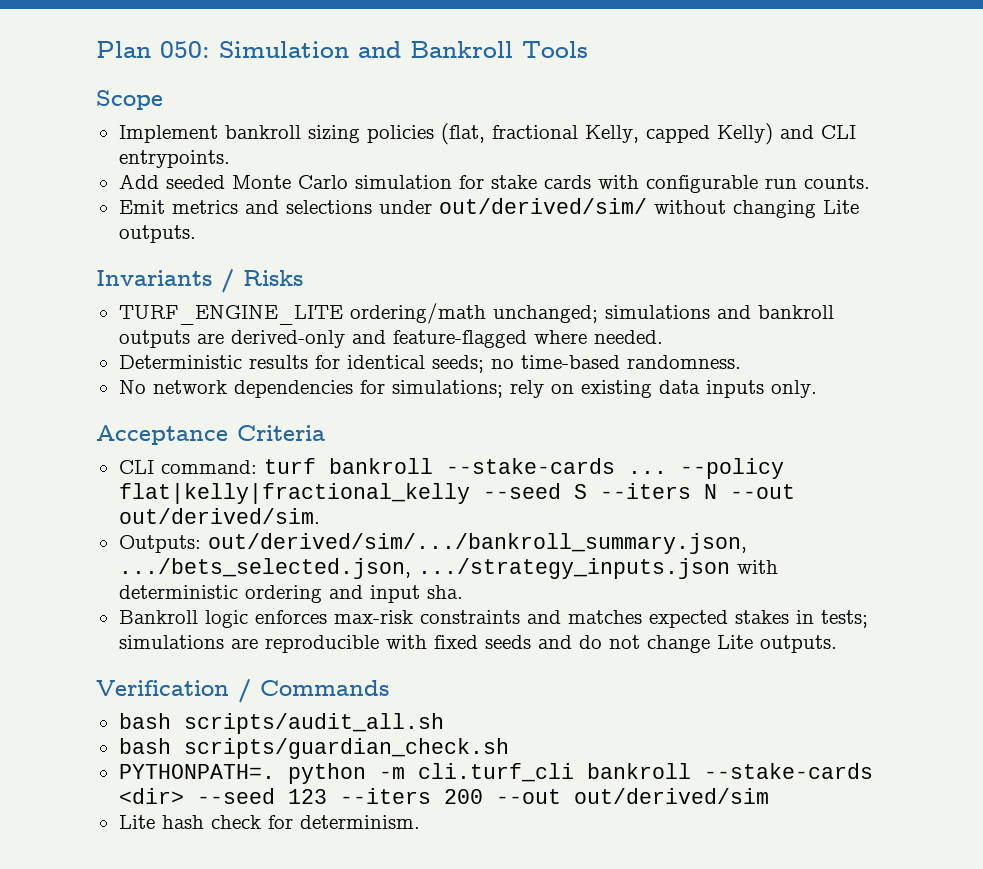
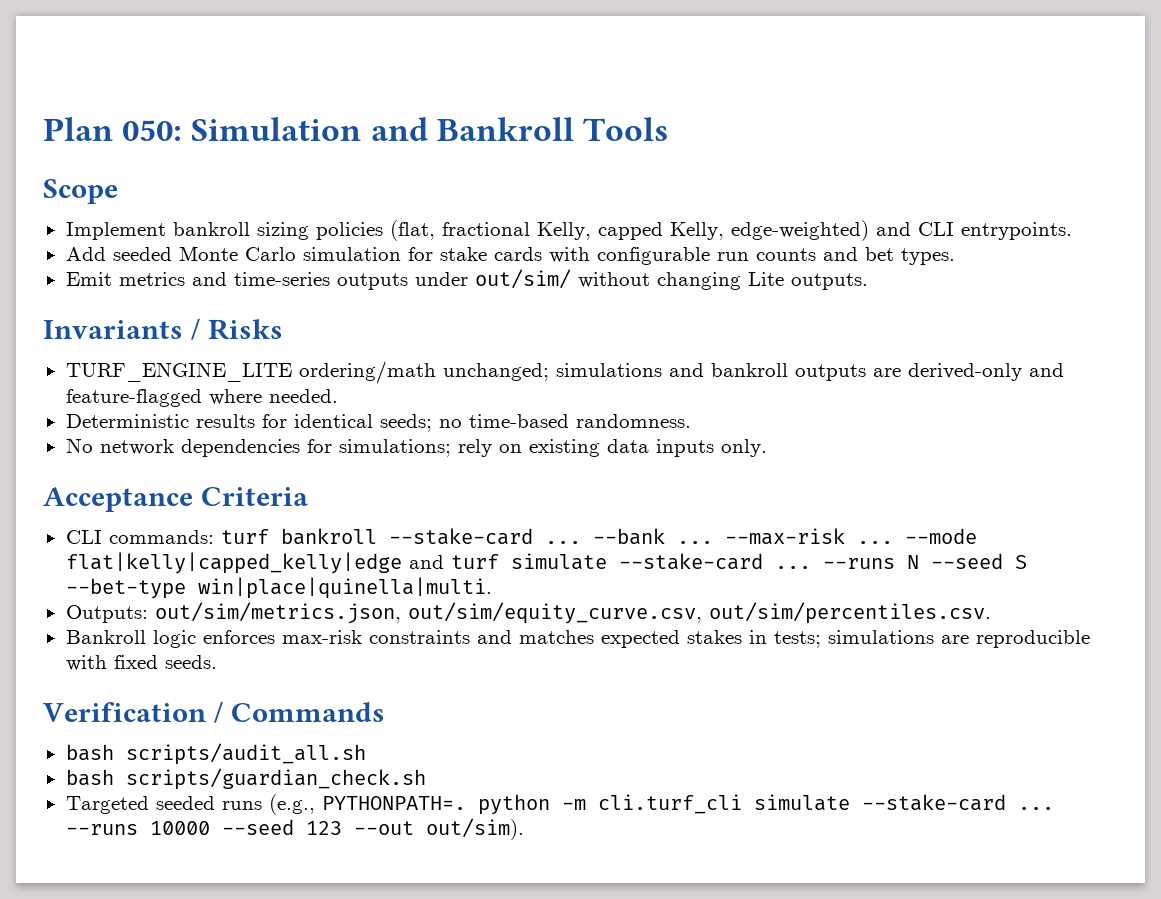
- Implement bankroll sizing policies (flat, fractional Kelly, capped Kelly) and CLI entrypoints.
+ Implement bankroll sizing policies (flat, fractional Kelly, capped Kelly, edge-weighted) and CLI entrypoints.
- Add seeded Monte Carlo simulation for stake cards with configurable run counts.
+ Add seeded Monte Carlo simulation for stake cards with configurable run counts and bet types.
- Emit metrics and selections under out/derived/sim/ without changing Lite outputs.
+ Emit metrics and time-series outputs under out/sim/ without changing Lite outputs.
- CLI command: turf bankroll --stake-cards ... --policy flat|kelly|fractional_kelly --seed S --iters N --out out/derived/sim.
- Outputs: out/derived/sim/.../bankroll_summary.json, .../bets_selected.json, .../strategy_inputs.json with deterministic ordering and input sha.
+ CLI commands: turf bankroll --stake-card ... --bank ... --max-risk ... --mode flat|kelly|capped_kelly|edge and turf simulate --stake-card ... --runs N --seed S --bet-type win|place|quinella|multi.
+ Outputs: out/sim/metrics.json, out/sim/equity_curve.csv, out/sim/percentiles.csv.
- Bankroll logic enforces max-risk constraints and matches expected stakes in tests; simulations are reproducible with fixed seeds and do not change Lite outputs.
+ Bankroll logic enforces max-risk constraints and matches expected stakes in tests; simulations are reproducible with fixed seeds.
- PYTHONPATH=. python -m cli.turf_cli bankroll --stake-cards <dir> --seed 123 --iters 200 --out out/derived/sim
- Lite hash check for determinism.
+ Targeted seeded runs (e.g., PYTHONPATH=. python -m cli.turf_cli simulate --stake-card ... --runs 10000 --seed 123 --out out/sim).

